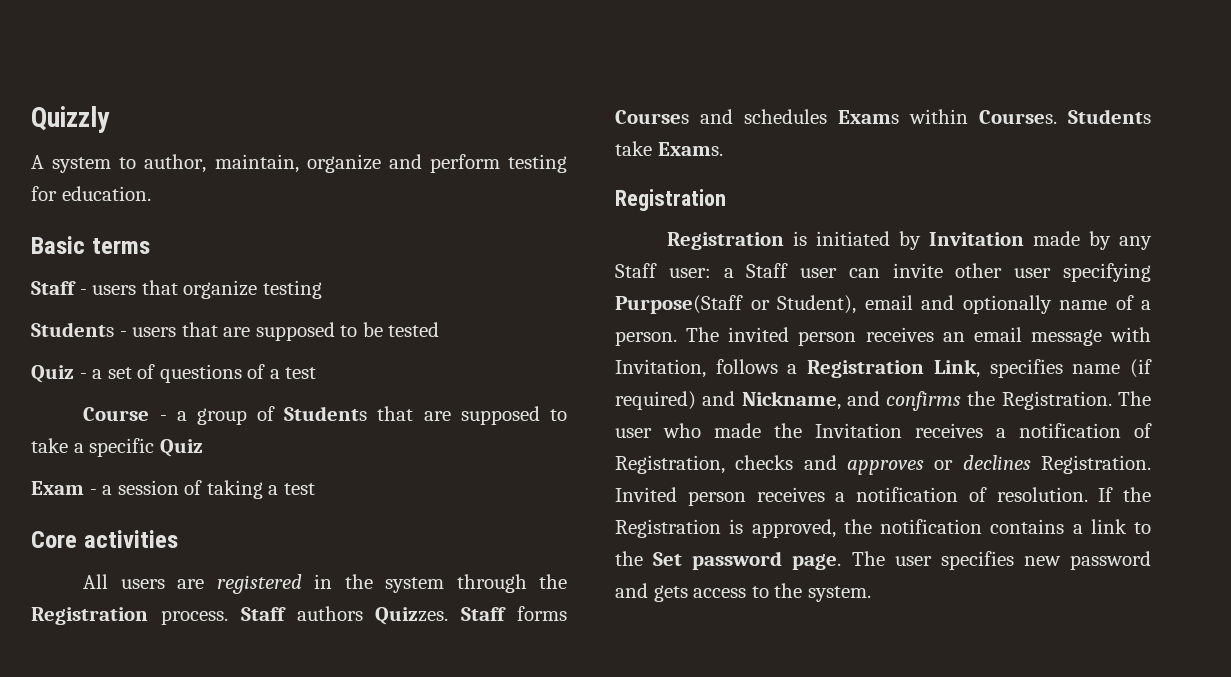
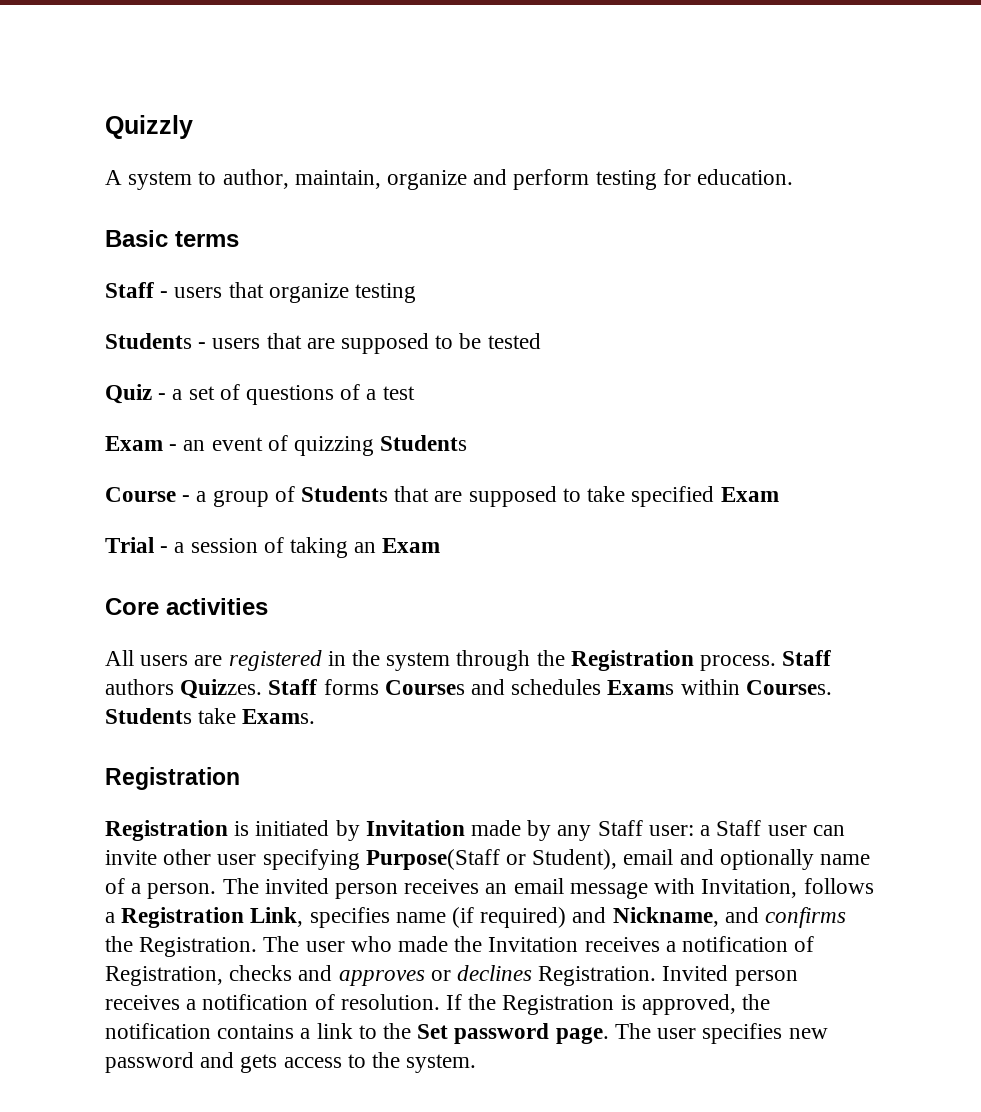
+ Exam - an event of quizzing Students
- Course - a group of Students that are supposed to take a specific Quiz
- Exam - a session of taking a test
+ Course - a group of Students that are supposed to take specified Exam
+ Trial - a session of taking an Exam

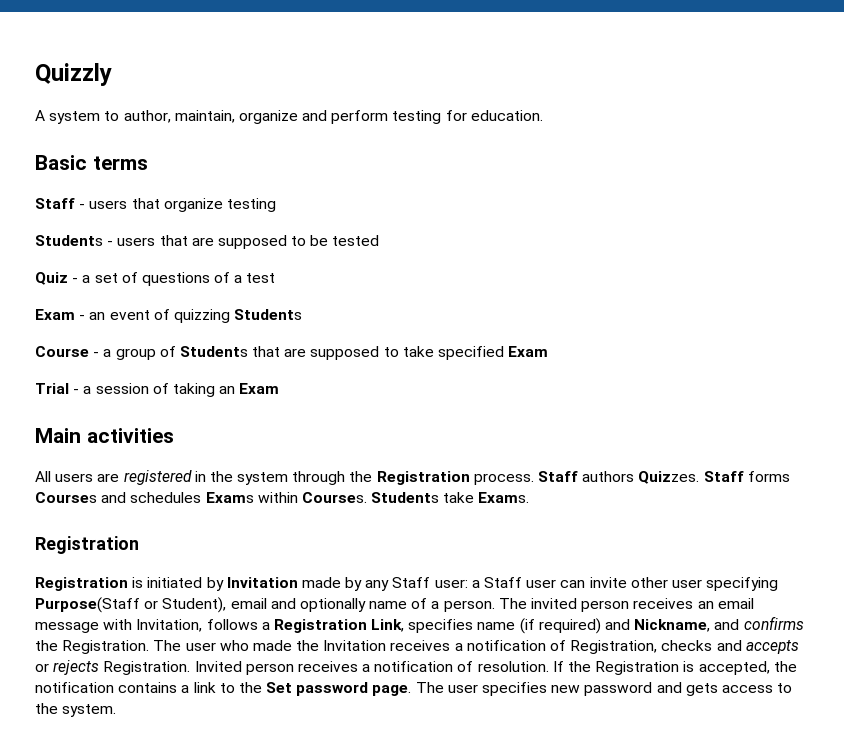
- Core activities
+ Main activities
- The user who made the Invitation receives a notification of Registration, checks and approves or declines Registration.
+ The user who made the Invitation receives a notification of Registration, checks and accepts or rejects Registration.
- If the Registration is approved, the notification contains a link to the Set password page.
+ If the Registration is accepted, the notification contains a link to the Set password page.

